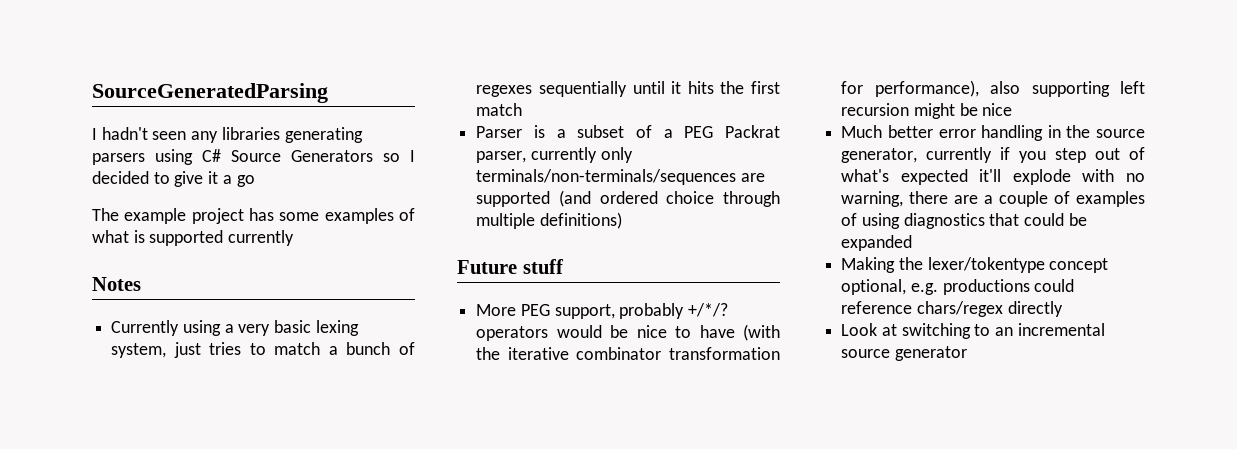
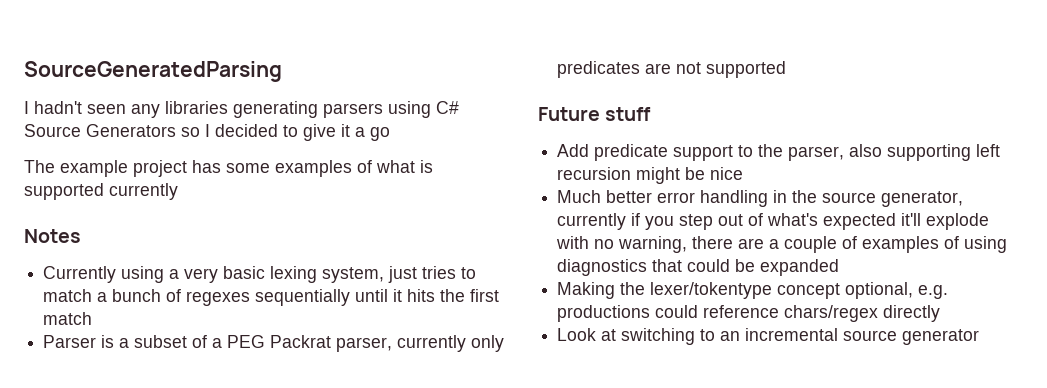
- Parser is a subset of a PEG Packrat parser, currently only terminals/non-terminals/sequences are supported (and ordered choice through multiple definitions)
+ Parser is a subset of a PEG Packrat parser, currently only predicates are not supported
  Future stuff
- More PEG support, probably +/*/? operators would be nice to have (with the iterative combinator transformation for performance), also supporting left recursion might be nice
+ Add predicate support to the parser, also supporting left recursion might be nice

